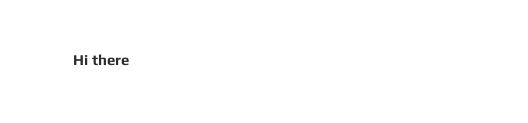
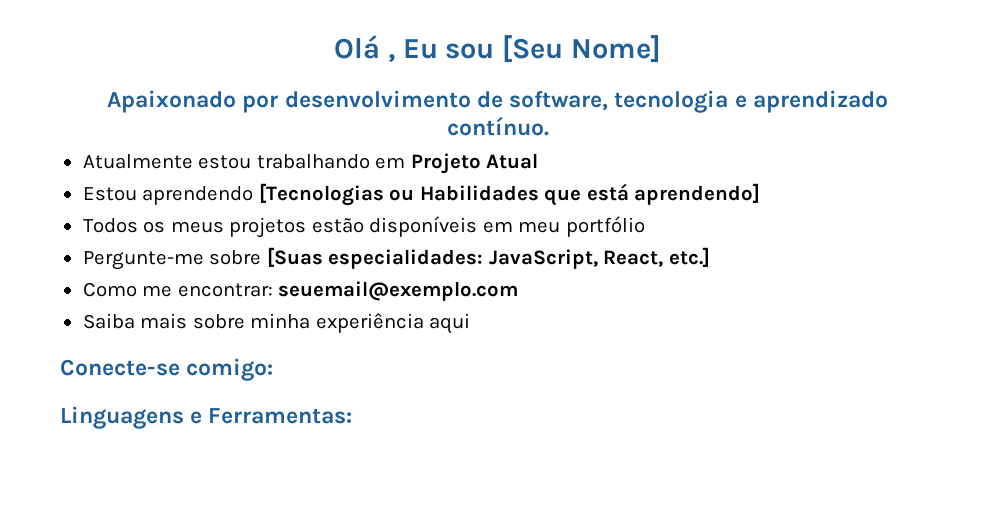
- Hi there
+ Olá , Eu sou [Seu Nome]
+ Apaixonado por desenvolvimento de software, tecnologia e aprendizado contínuo.
+ Atualmente estou trabalhando em Projeto Atual
+ Estou aprendendo [Tecnologias ou Habilidades que está aprendendo]
+ Todos os meus projetos estão disponíveis em meu portfólio
+ Pergunte-me sobre [Suas especialidades: JavaScript, React, etc.]
+ Como me encontrar: seuemail@exemplo.com
+ Saiba mais sobre minha experiência aqui
+ Conecte-se comigo:
+ Linguagens e Ferramentas:

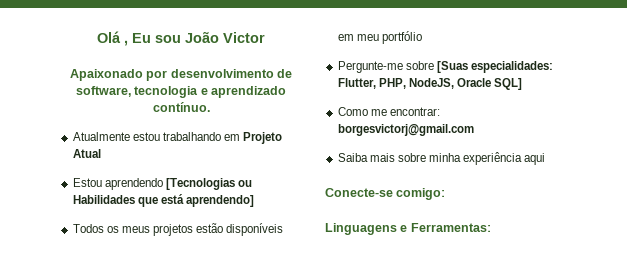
- Olá , Eu sou [Seu Nome]
+ Olá , Eu sou João Victor
- Pergunte-me sobre [Suas especialidades: JavaScript, React, etc.]
+ Pergunte-me sobre [Suas especialidades: Flutter, PHP, NodeJS, Oracle SQL]
- Como me encontrar: seuemail@exemplo.com
+ Como me encontrar: borgesvictorj@gmail.com

